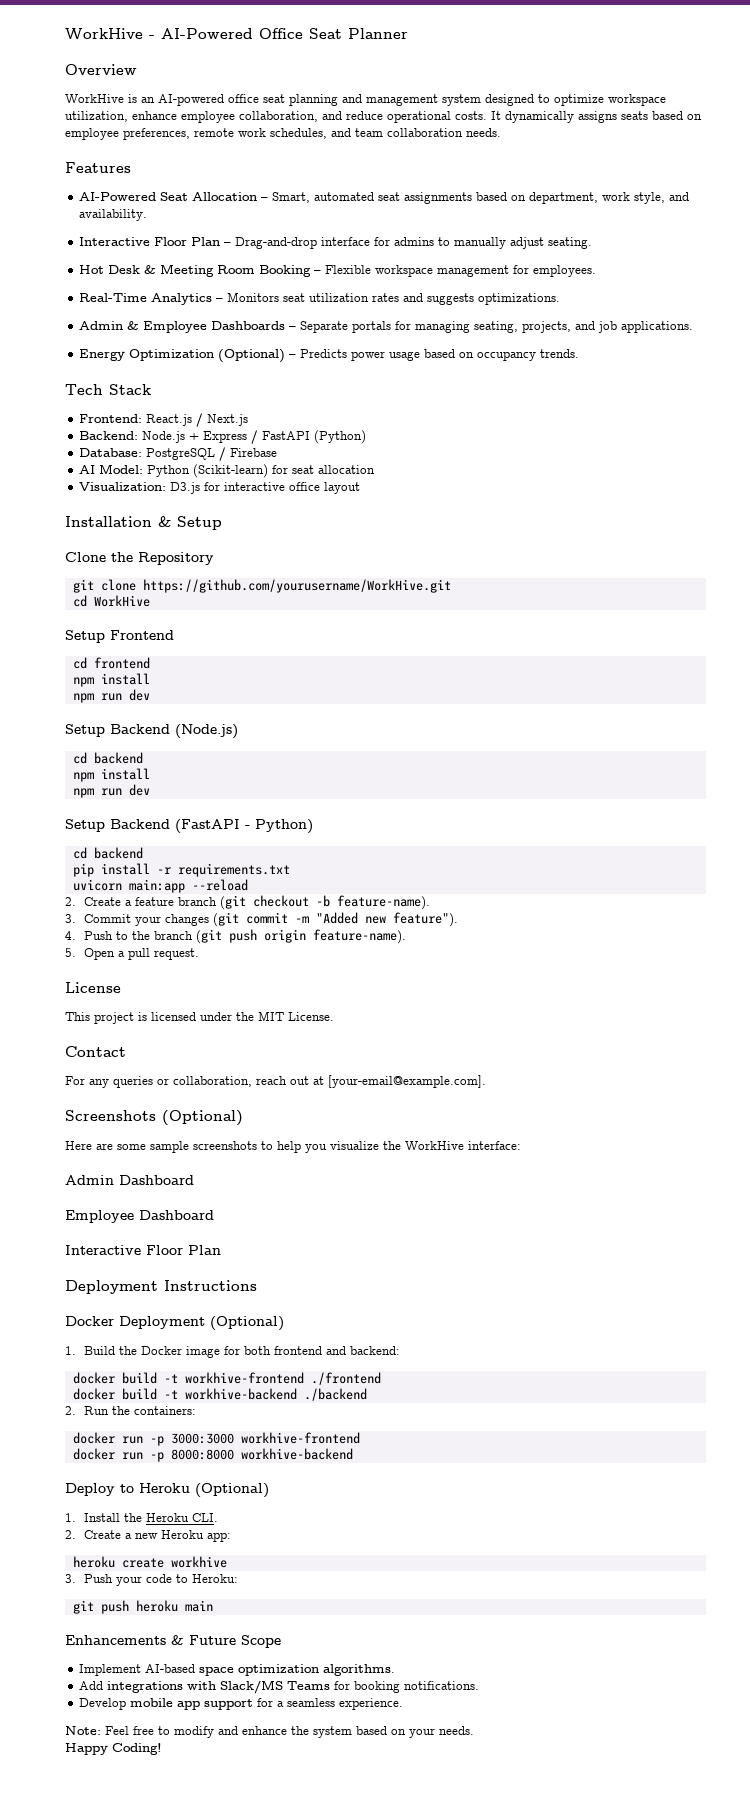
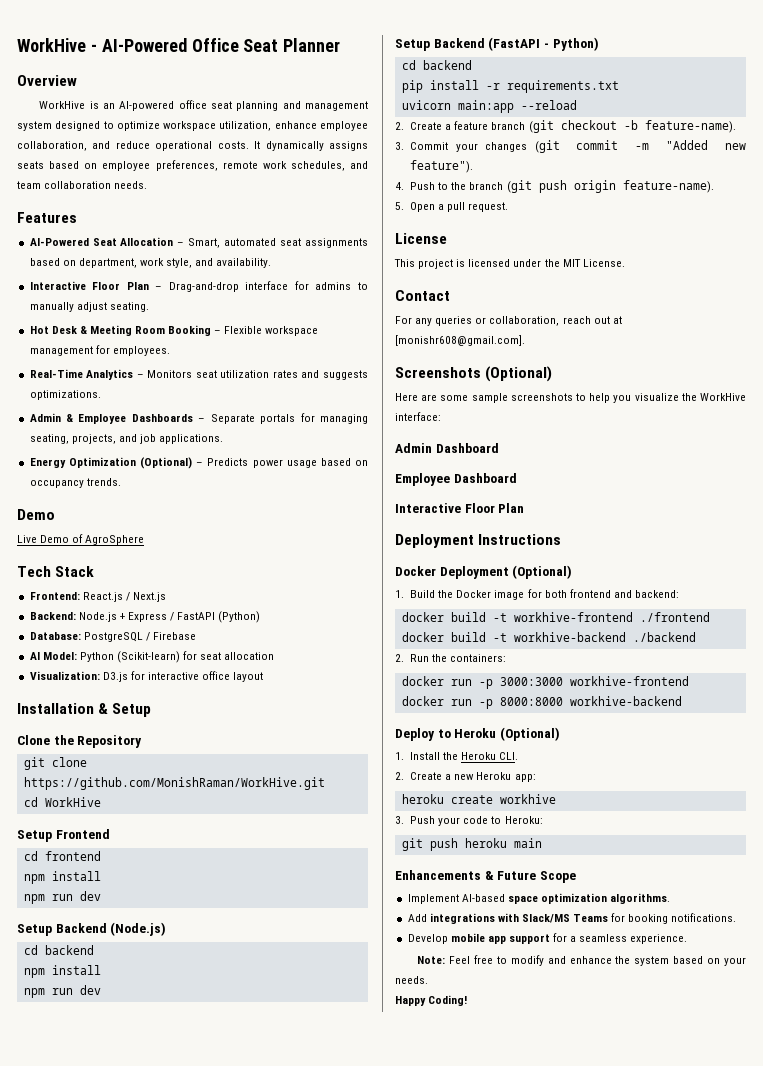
  Energy Optimization (Optional) – Predicts power usage based on occupancy trends.
+ Demo
+ Live Demo of AgroSphere
- git clone https://github.com/yourusername/WorkHive.git
+ git clone https://github.com/MonishRaman/WorkHive.git
- For any queries or collaboration, reach out at [your-email@example.com].
+ For any queries or collaboration, reach out at [monishr608@gmail.com].

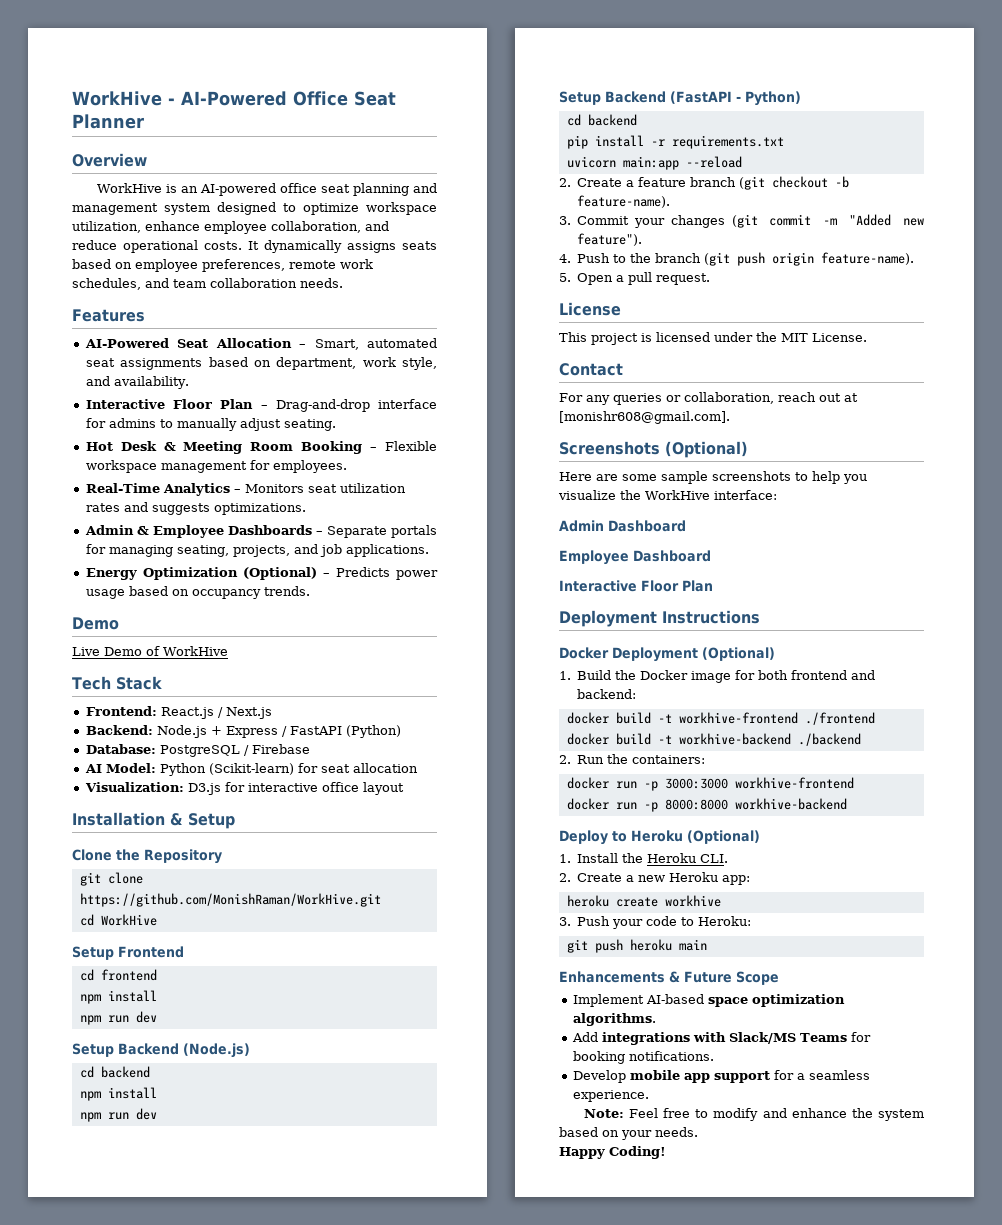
- Live Demo of AgroSphere
+ Live Demo of WorkHive

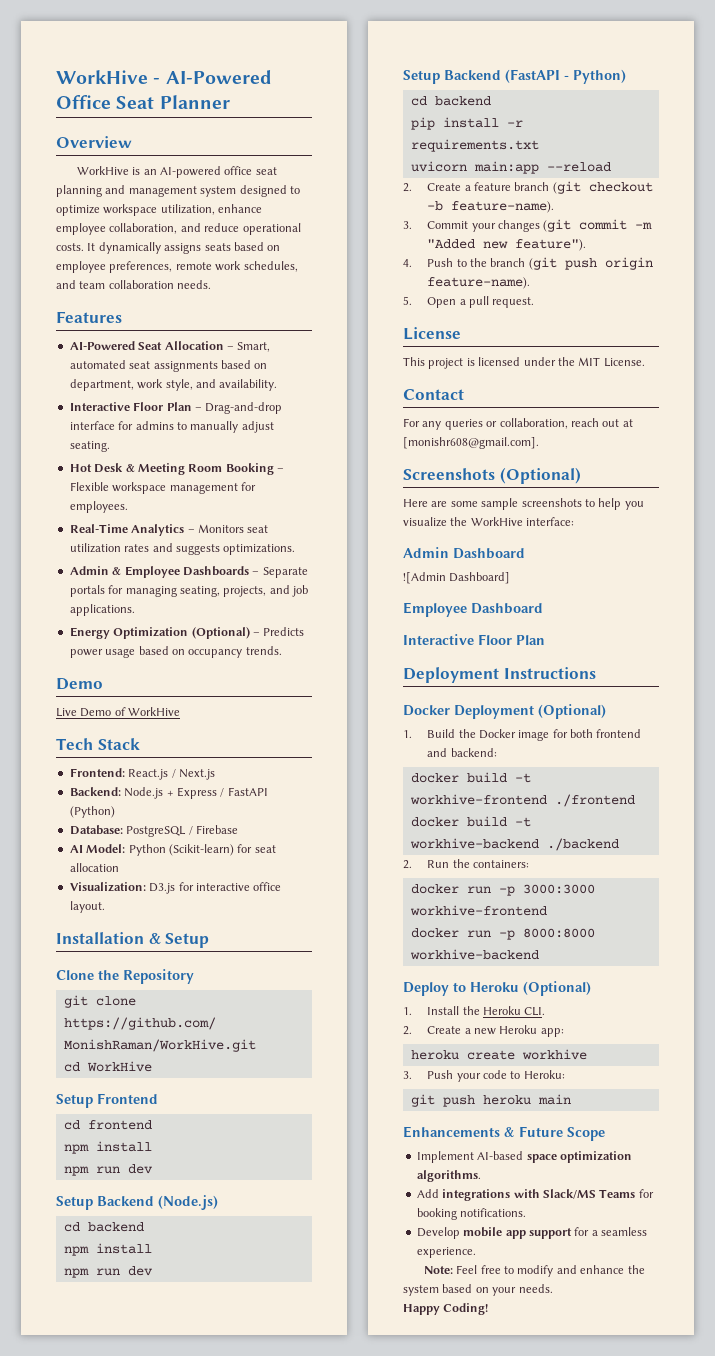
- Visualization: D3.js for interactive office layout
+ Visualization: D3.js for interactive office layout.
+ ![Admin Dashboard]

